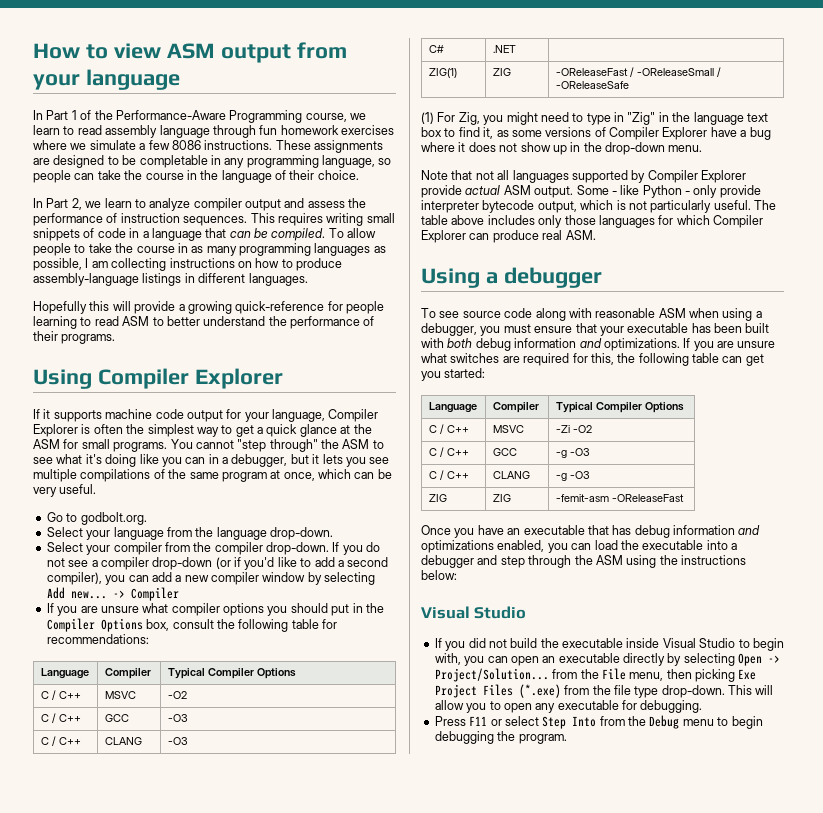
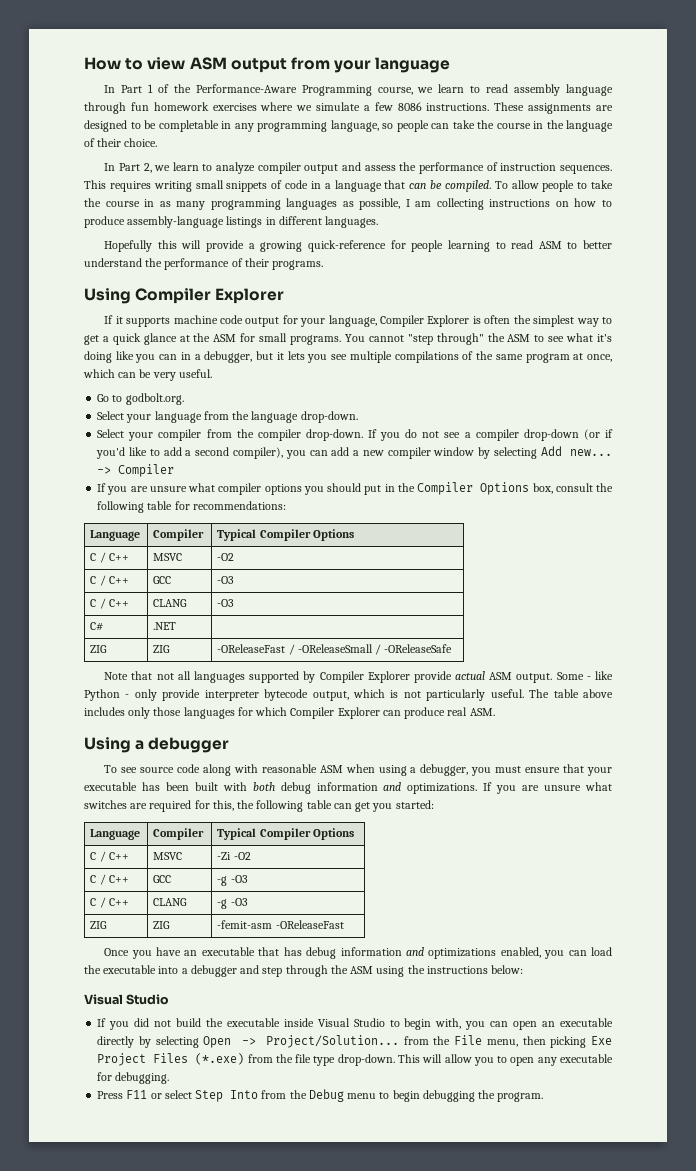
- ZIG(1) | ZIG | -OReleaseFast / -OReleaseSmall / -OReleaseSafe
+ ZIG | ZIG | -OReleaseFast / -OReleaseSmall / -OReleaseSafe
- (1) For Zig, you might need to type in "Zig" in the language text box to find it, as some versions of Compiler Explorer have a bug where it does not show up in the drop-down menu.

